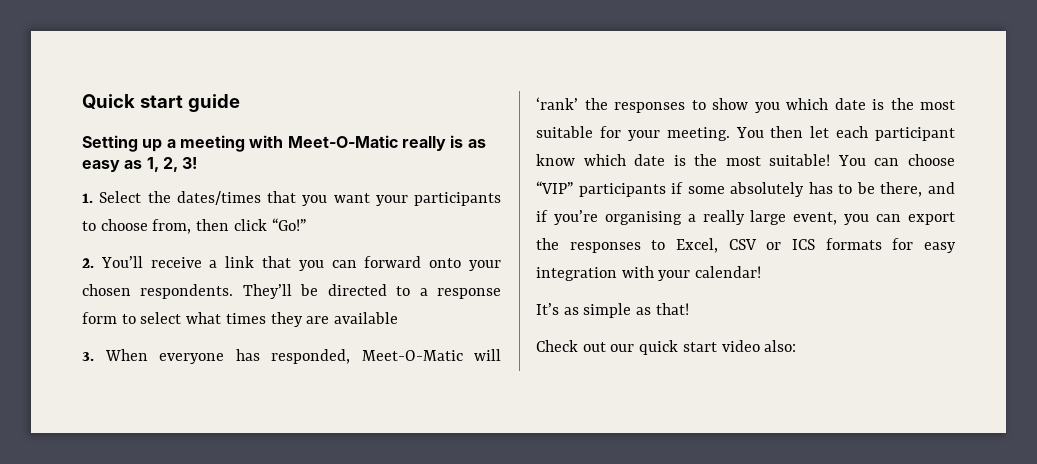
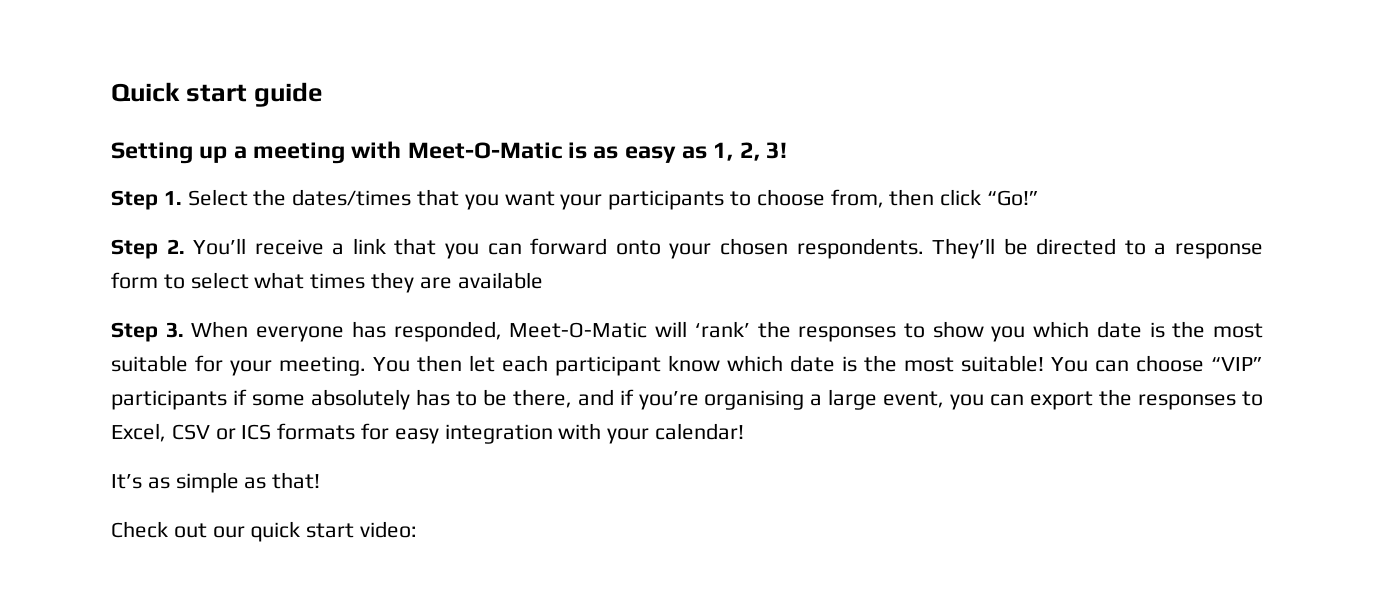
- Setting up a meeting with Meet-O-Matic really is as easy as 1, 2, 3!
+ Setting up a meeting with Meet-O-Matic is as easy as 1, 2, 3!
- 1. Select the dates/times that you want your participants to choose from, then click “Go!”
+ Step 1. Select the dates/times that you want your participants to choose from, then click “Go!”
- 2. You’ll receive a link that you can forward onto your chosen respondents.
+ Step 2. You’ll receive a link that you can forward onto your chosen respondents.
- 3. When everyone has responded, Meet-O-Matic will ‘rank’ the responses to show you which date is the most suitable for your meeting.
+ Step 3. When everyone has responded, Meet-O-Matic will ‘rank’ the responses to show you which date is the most suitable for your meeting.
- You can choose “VIP” participants if some absolutely has to be there, and if you’re organising a really large event, you can export the responses to Excel, CSV or ICS formats for easy integration with your calendar!
+ You can choose “VIP” participants if some absolutely has to be there, and if you’re organising a large event, you can export the responses to Excel, CSV or ICS formats for easy integration with your calendar!
- Check out our quick start video also:
+ Check out our quick start video:

